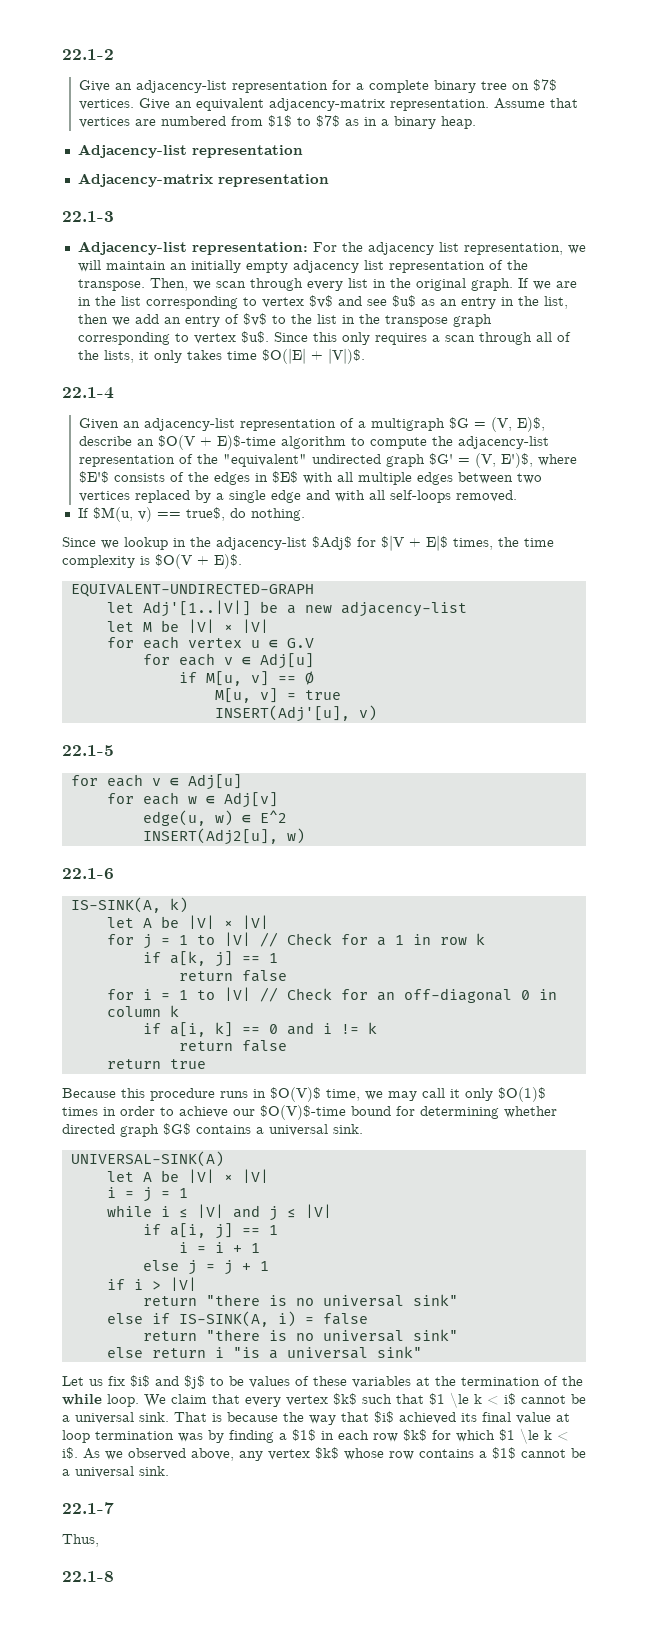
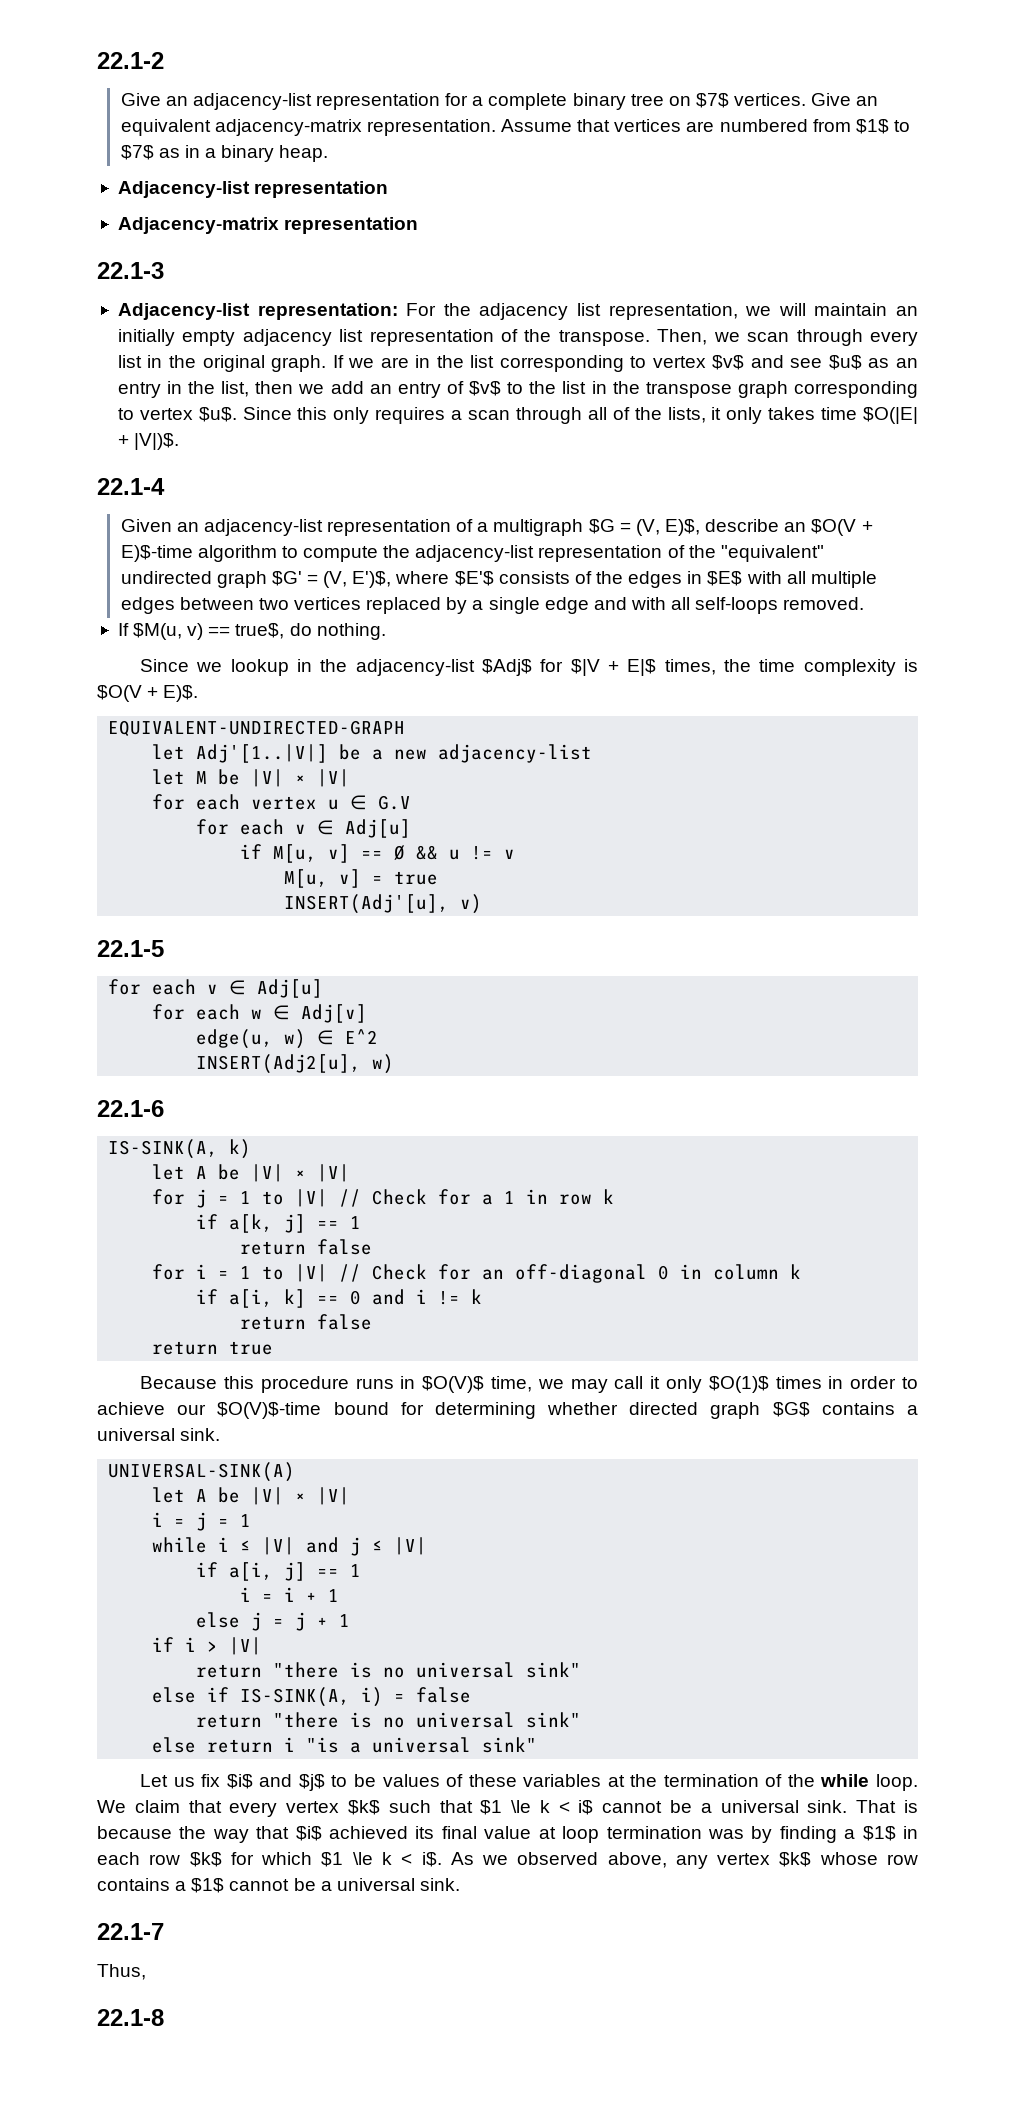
- if M[u, v] == Ø
+ if M[u, v] == Ø && u != v

